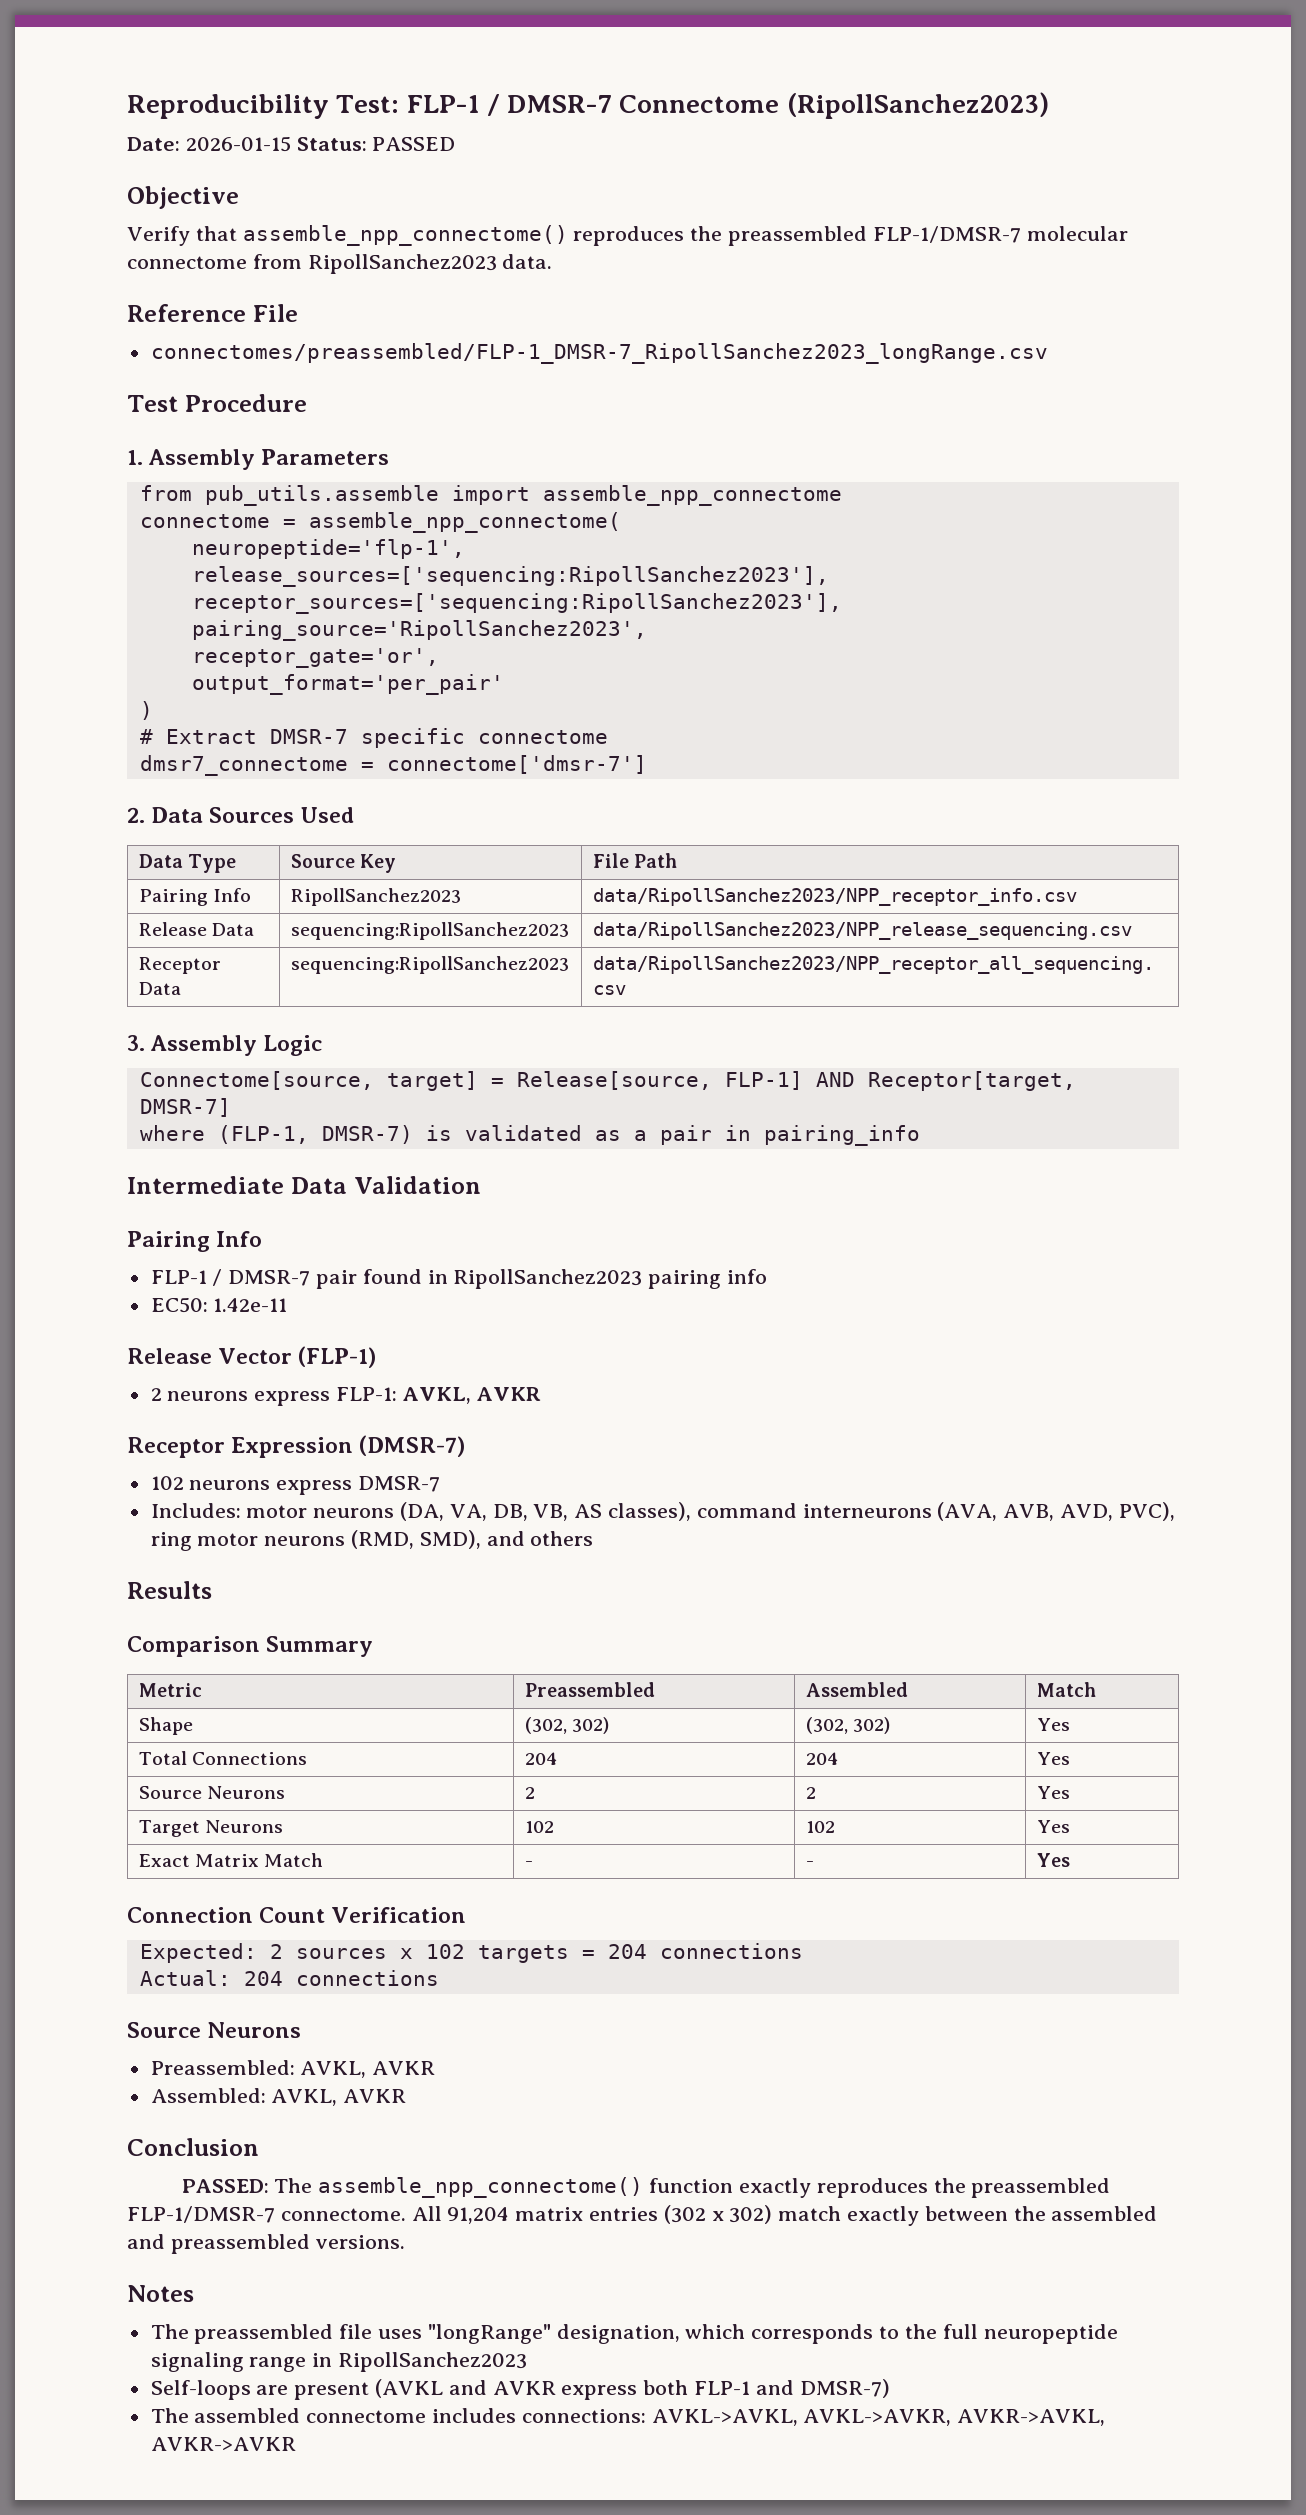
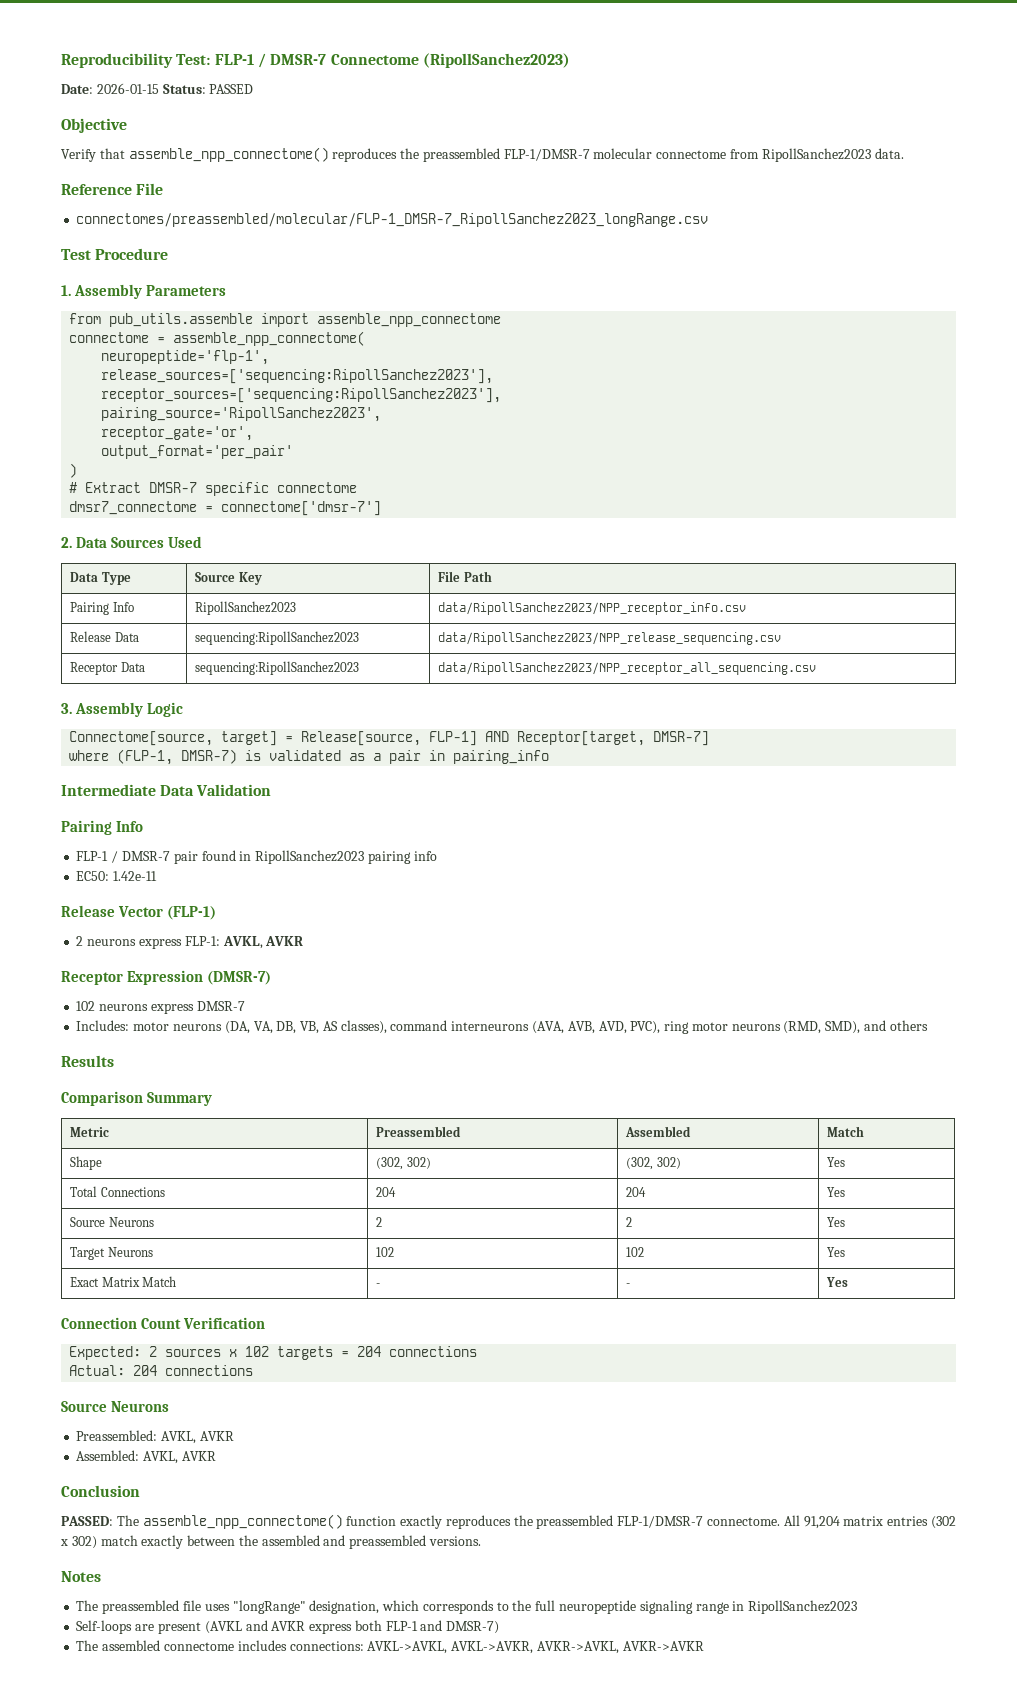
- connectomes/preassembled/FLP-1_DMSR-7_RipollSanchez2023_longRange.csv
+ connectomes/preassembled/molecular/FLP-1_DMSR-7_RipollSanchez2023_longRange.csv

